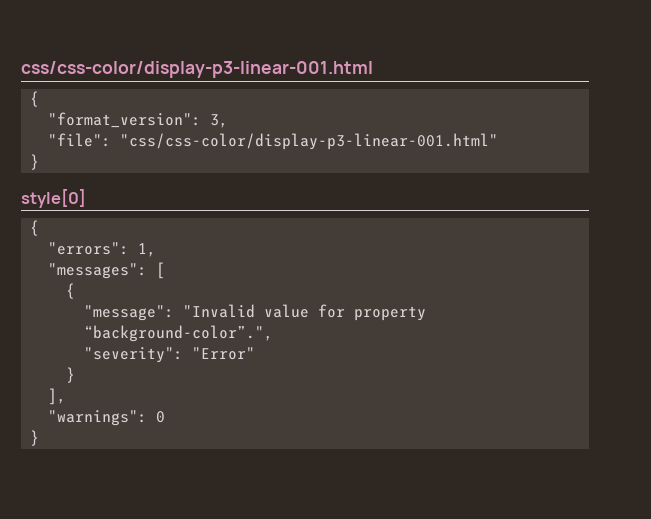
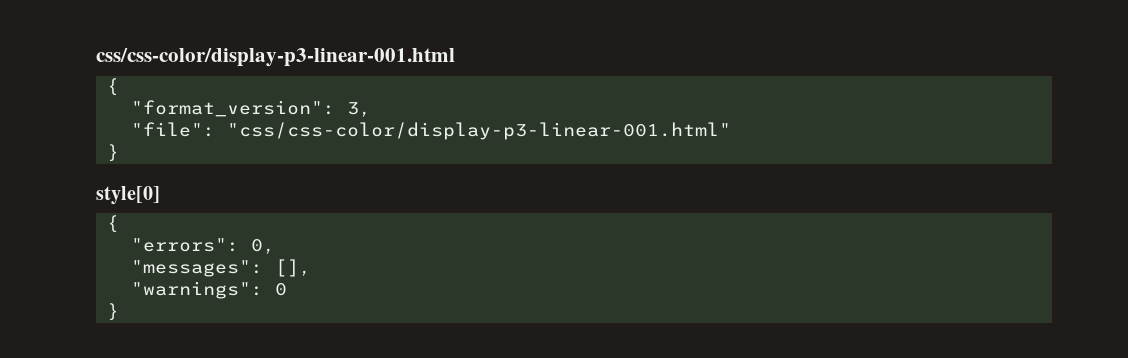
- "errors": 1,
+ "errors": 0,
- "messages": [
- {
- "message": "Invalid value for property “background-color”.",
- "severity": "Error"
- }
- ],
+ "messages": [],

